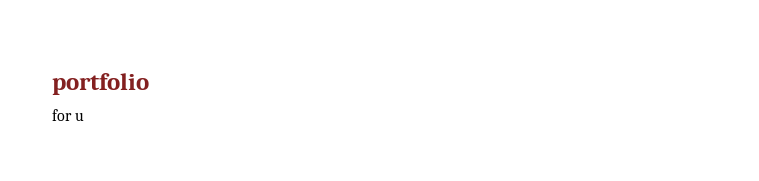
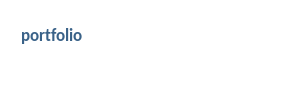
- for u

